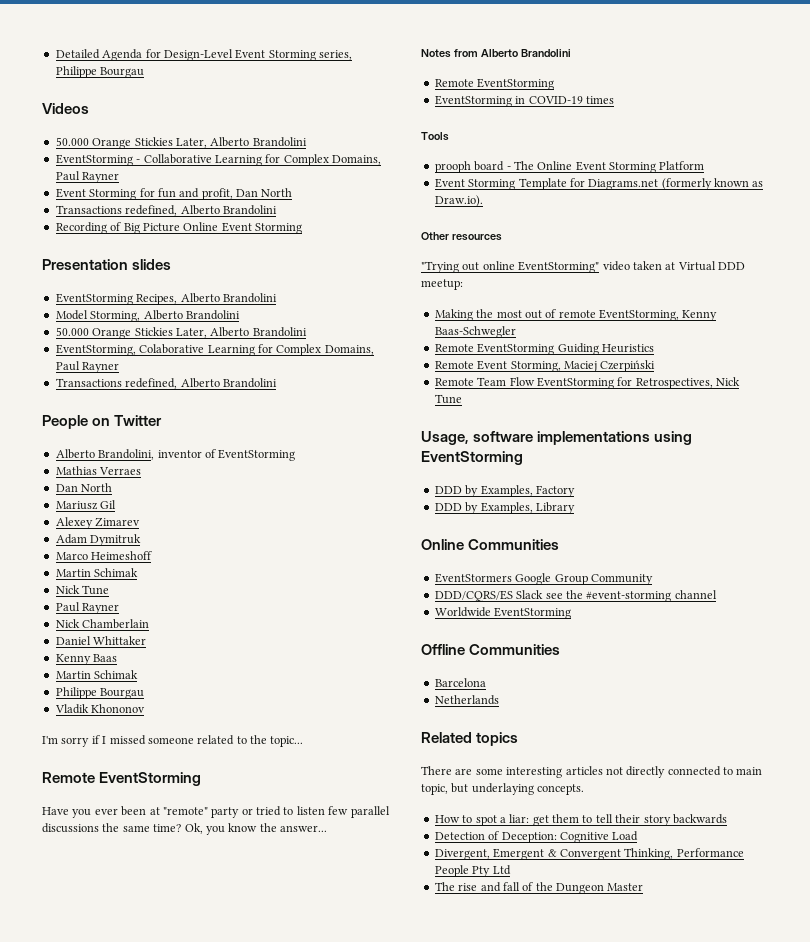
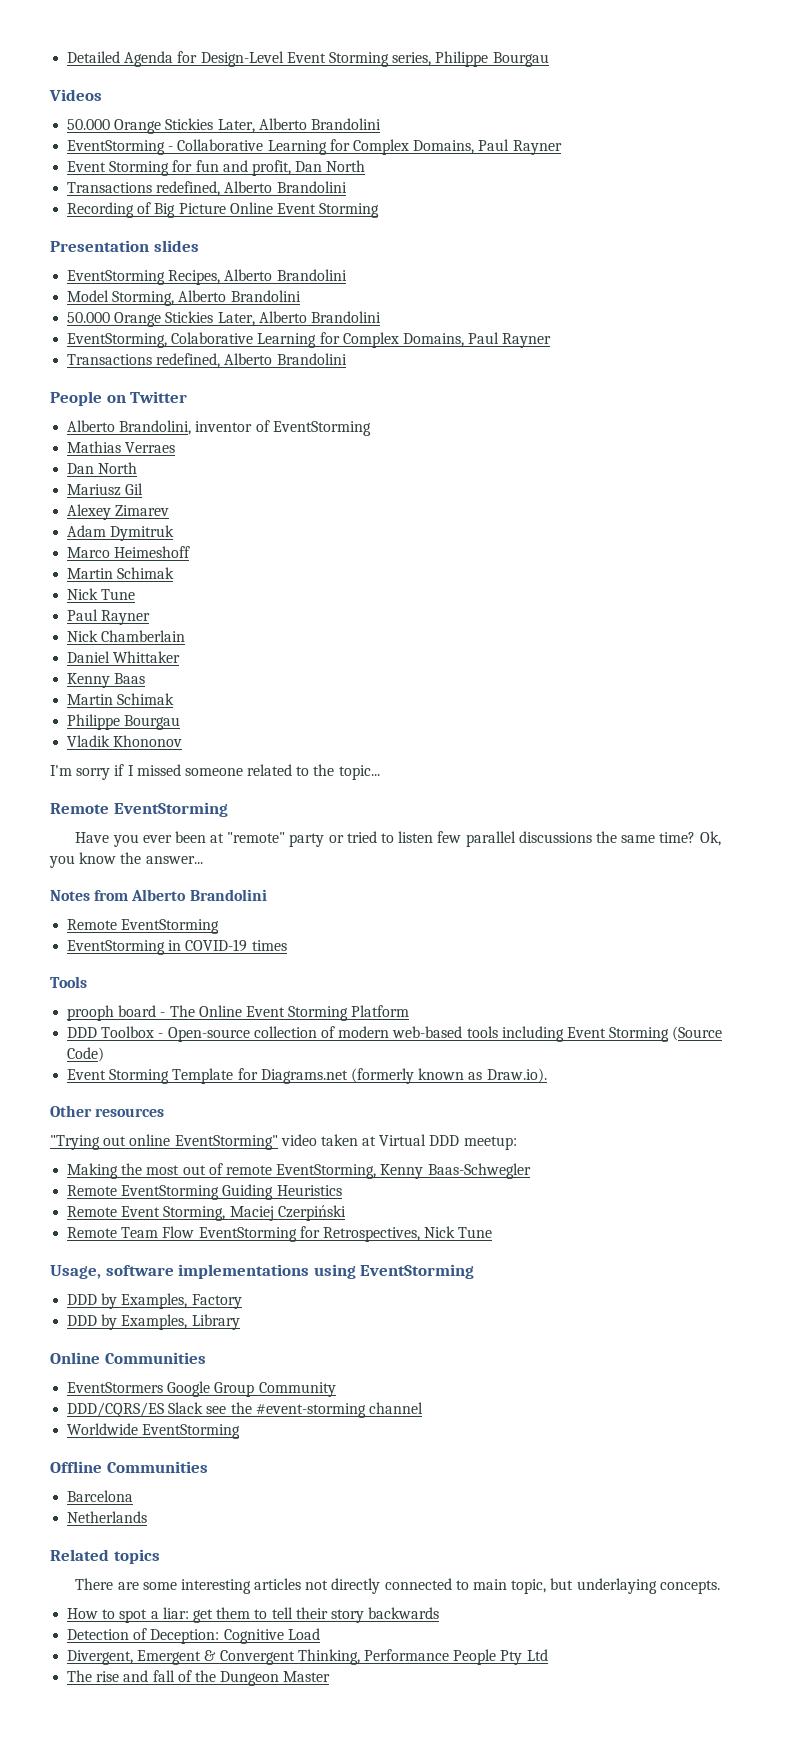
+ DDD Toolbox - Open-source collection of modern web-based tools including Event Storming (Source Code)

